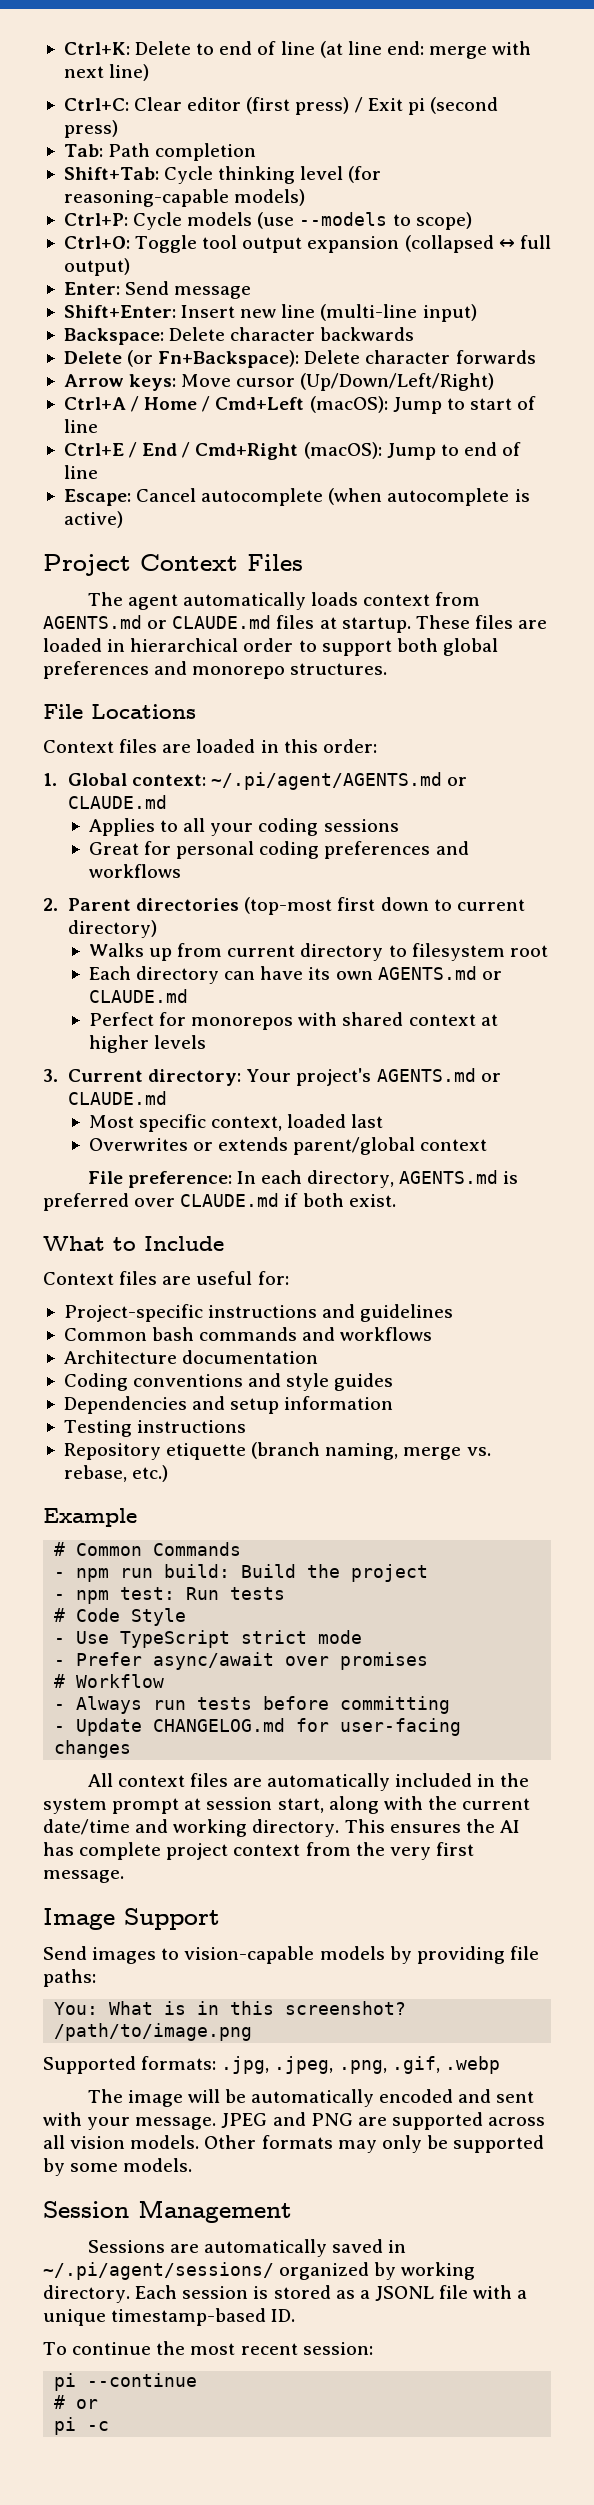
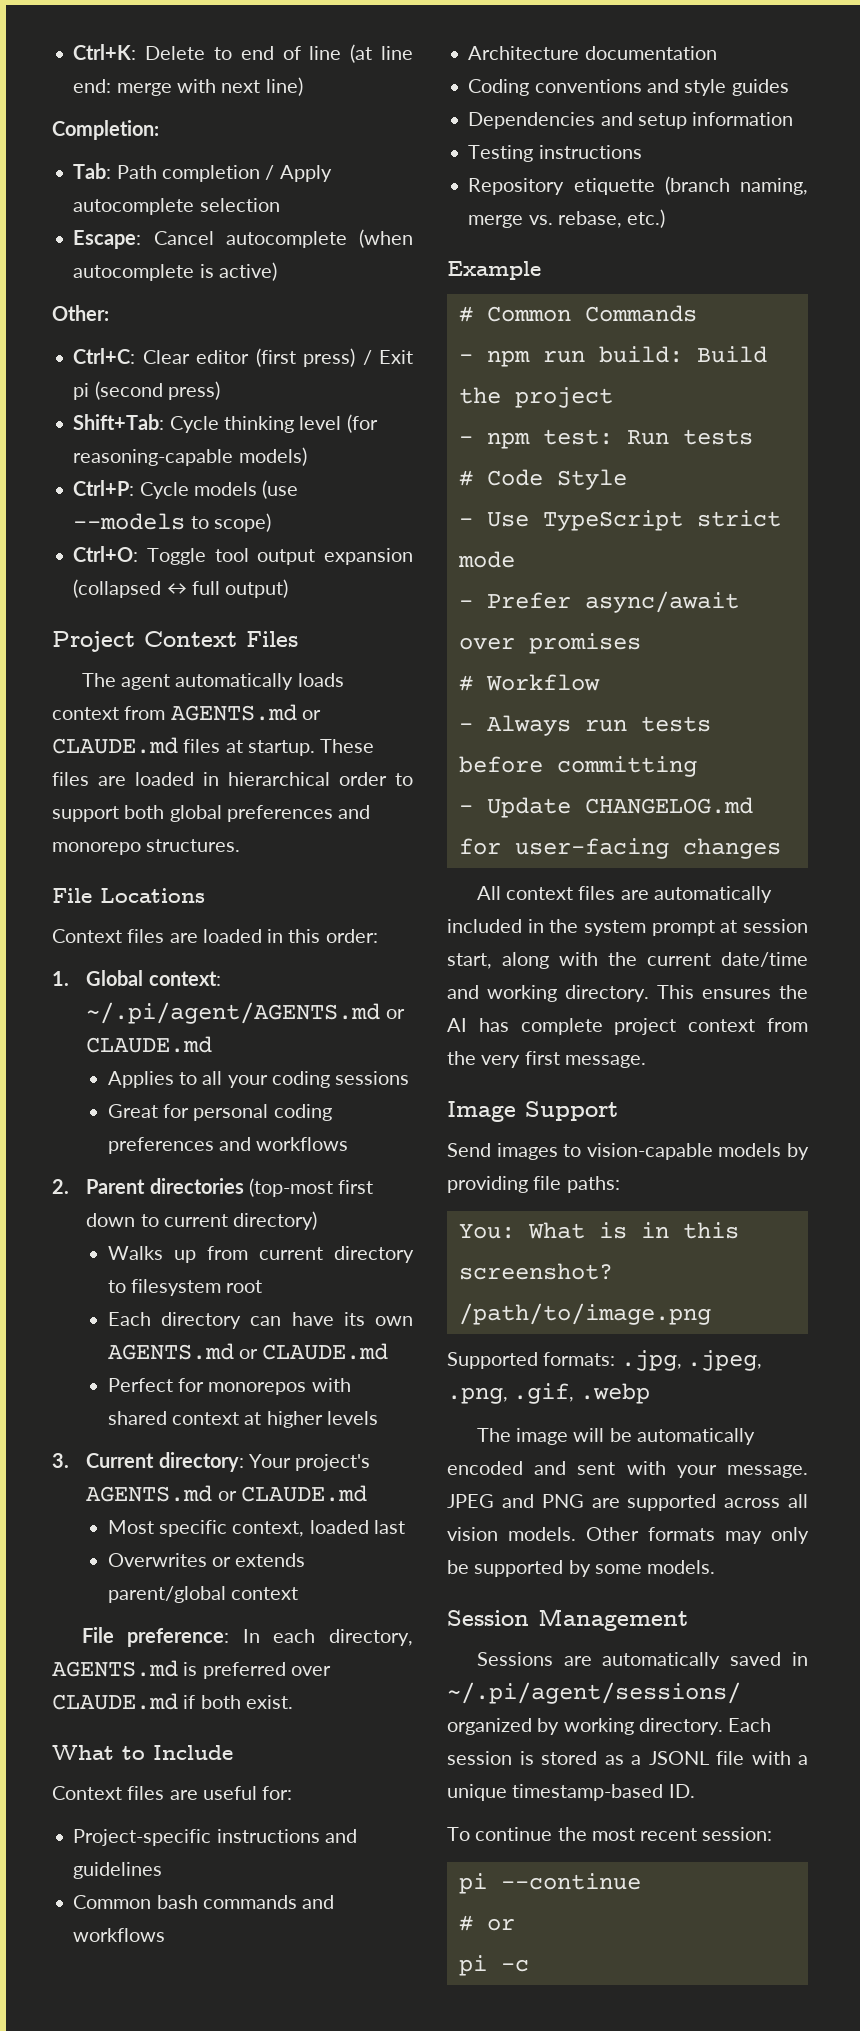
+ Completion:
+ Tab: Path completion / Apply autocomplete selection
+ Escape: Cancel autocomplete (when autocomplete is active)
+ Other:
- Tab: Path completion
- Enter: Send message
- Shift+Enter: Insert new line (multi-line input)
- Backspace: Delete character backwards
- Delete (or Fn+Backspace): Delete character forwards
- Arrow keys: Move cursor (Up/Down/Left/Right)
- Ctrl+A / Home / Cmd+Left (macOS): Jump to start of line
- Ctrl+E / End / Cmd+Right (macOS): Jump to end of line
- Escape: Cancel autocomplete (when autocomplete is active)

